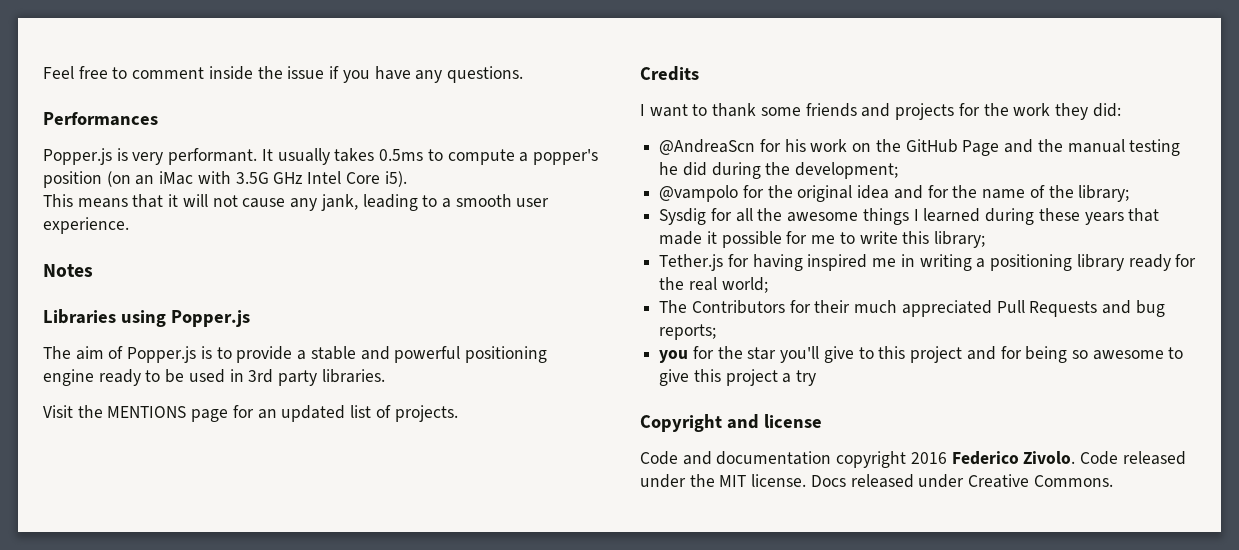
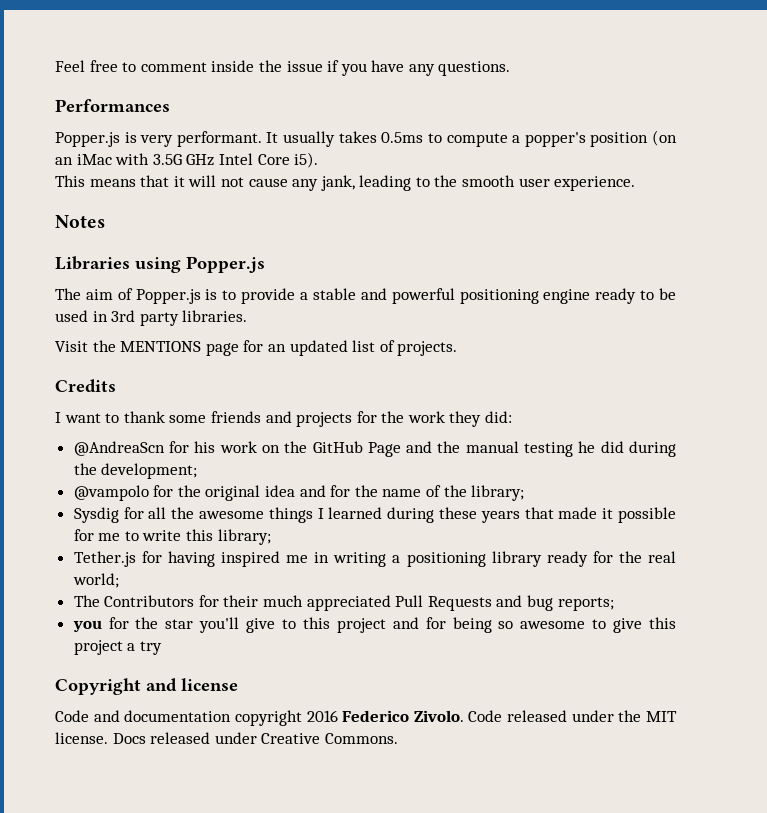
- This means that it will not cause any jank, leading to a smooth user experience.
+ This means that it will not cause any jank, leading to the smooth user experience.

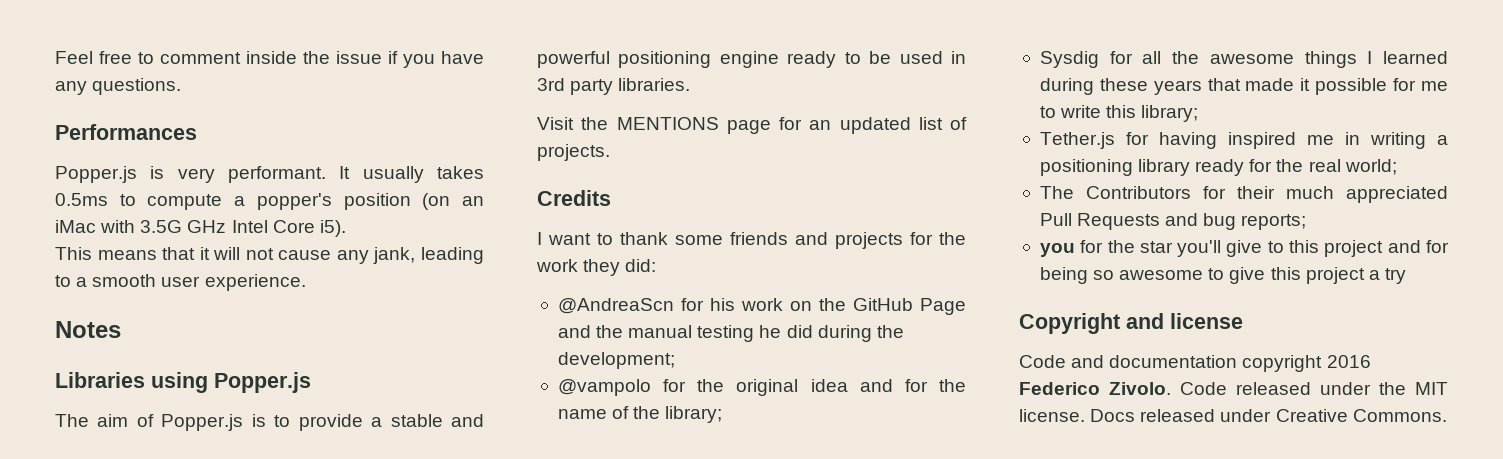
- This means that it will not cause any jank, leading to the smooth user experience.
+ This means that it will not cause any jank, leading to a smooth user experience.

